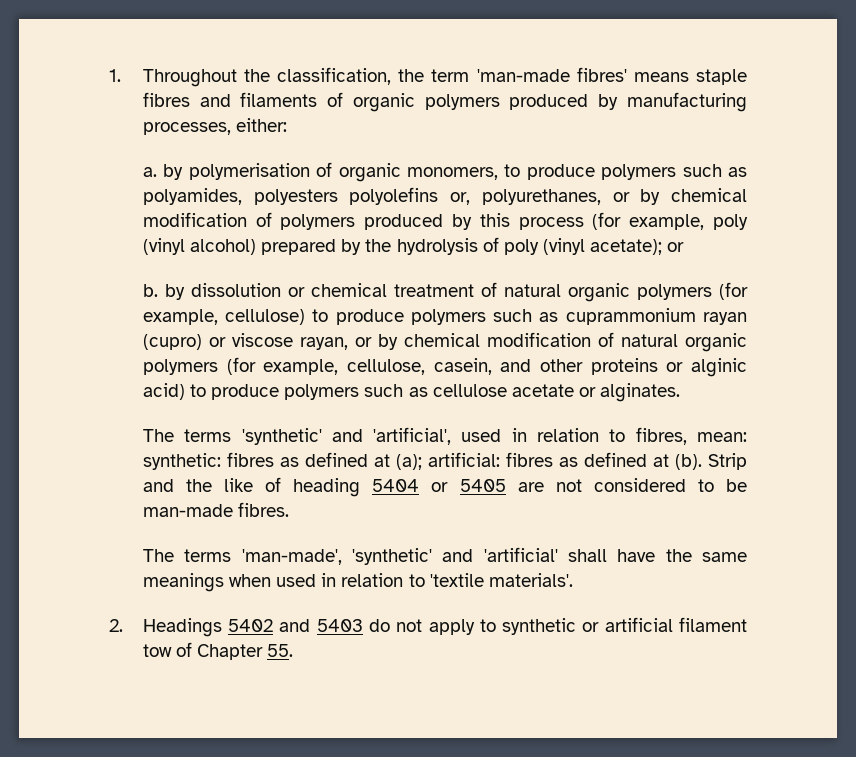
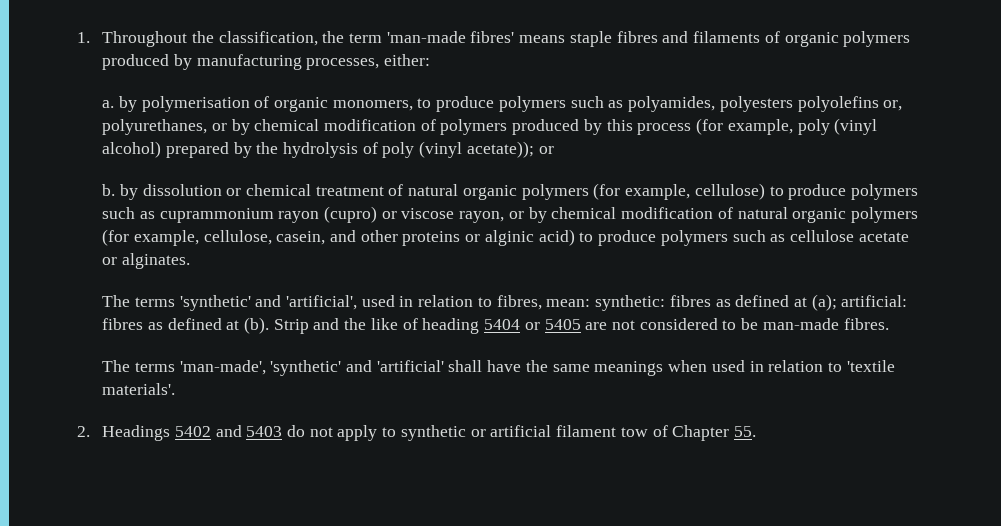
- a. by polymerisation of organic monomers, to produce polymers such as polyamides, polyesters polyolefins or, polyurethanes, or by chemical modification of polymers produced by this process (for example, poly (vinyl alcohol) prepared by the hydrolysis of poly (vinyl acetate); or
+ a. by polymerisation of organic monomers, to produce polymers such as polyamides, polyesters polyolefins or, polyurethanes, or by chemical modification of polymers produced by this process (for example, poly (vinyl alcohol) prepared by the hydrolysis of poly (vinyl acetate)); or
- b. by dissolution or chemical treatment of natural organic polymers (for example, cellulose) to produce polymers such as cuprammonium rayan (cupro) or viscose rayan, or by chemical modification of natural organic polymers (for example, cellulose, casein, and other proteins or alginic acid) to produce polymers such as cellulose acetate or alginates.
+ b. by dissolution or chemical treatment of natural organic polymers (for example, cellulose) to produce polymers such as cuprammonium rayon (cupro) or viscose rayon, or by chemical modification of natural organic polymers (for example, cellulose, casein, and other proteins or alginic acid) to produce polymers such as cellulose acetate or alginates.

